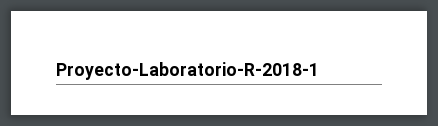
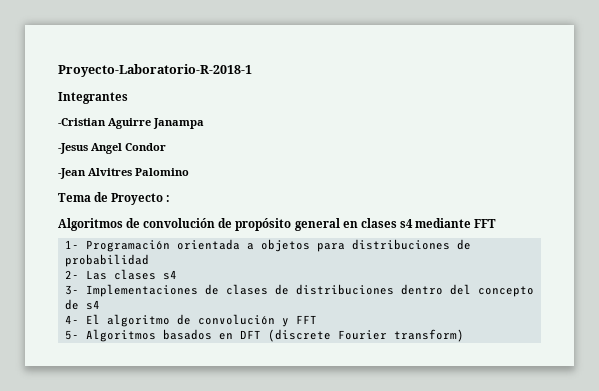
+ Integrantes
+ -Cristian Aguirre Janampa
+ -Jesus Angel Condor
+ -Jean Alvitres Palomino
+ Tema de Proyecto :
+ Algoritmos de convolución de propósito general en clases s4 mediante FFT
+ 1- Programación orientada a objetos para distribuciones de probabilidad
+ 2- Las clases s4
+ 3- Implementaciones de clases de distribuciones dentro del concepto de s4
+ 4- El algoritmo de convolución y FFT
+ 5- Algoritmos basados en DFT (discrete Fourier transform)

